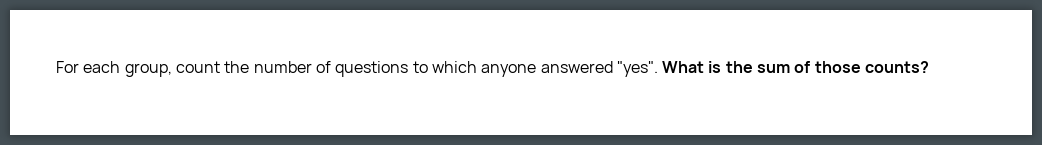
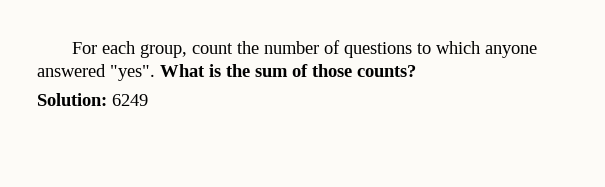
+ Solution: 6249

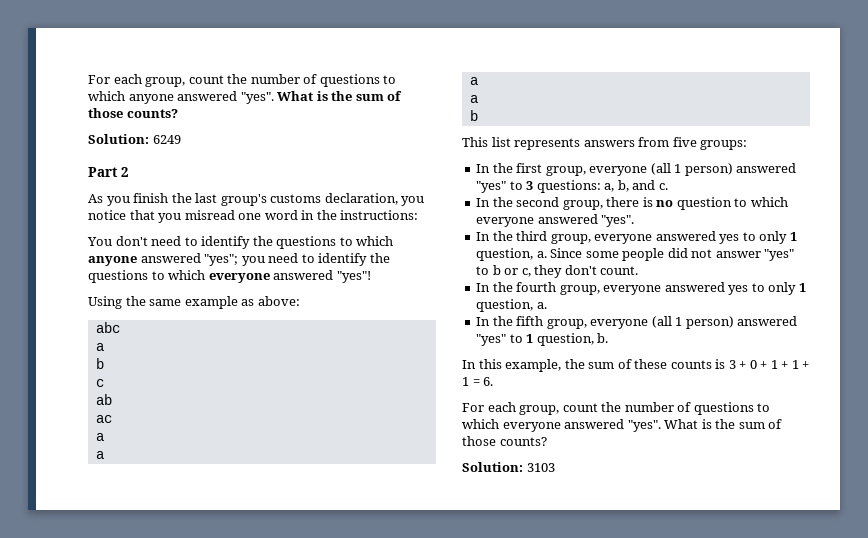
+ Part 2
+ As you finish the last group's customs declaration, you notice that you misread one word in the instructions:
+ You don't need to identify the questions to which anyone answered "yes"; you need to identify the questions to which everyone answered "yes"!
+ Using the same example as above:
+ abc
+ a
+ b
+ c
+ ab
+ ac
+ a
+ a
+ a
+ a
+ b
+ This list represents answers from five groups:
+ In the first group, everyone (all 1 person) answered "yes" to 3 questions: a, b, and c.
+ In the second group, there is no question to which everyone answered "yes".
+ In the third group, everyone answered yes to only 1 question, a. Since some people did not answer "yes" to b or c, they don't count.
+ In the fourth group, everyone answered yes to only 1 question, a.
+ In the fifth group, everyone (all 1 person) answered "yes" to 1 question, b.
+ In this example, the sum of these counts is 3 + 0 + 1 + 1 + 1 = 6.
+ For each group, count the number of questions to which everyone answered "yes". What is the sum of those counts?
+ Solution: 3103

